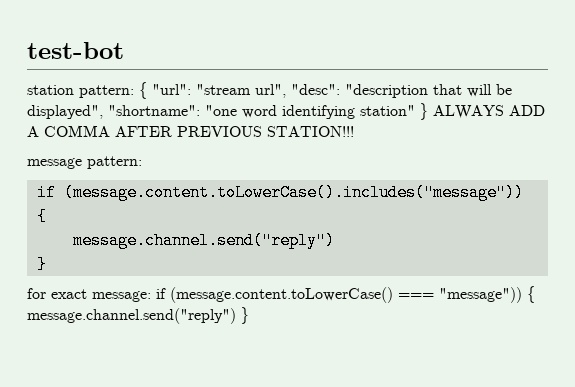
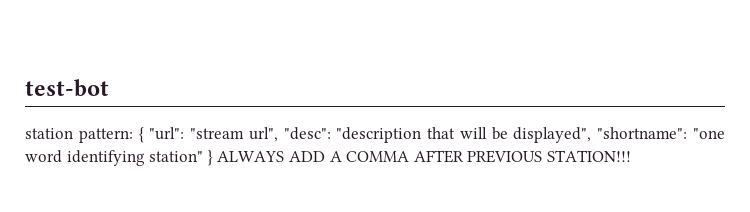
- message pattern:
- if (message.content.toLowerCase().includes("message")) {
- message.channel.send("reply")
- }
- for exact message: if (message.content.toLowerCase() === "message")) { message.channel.send("reply") }

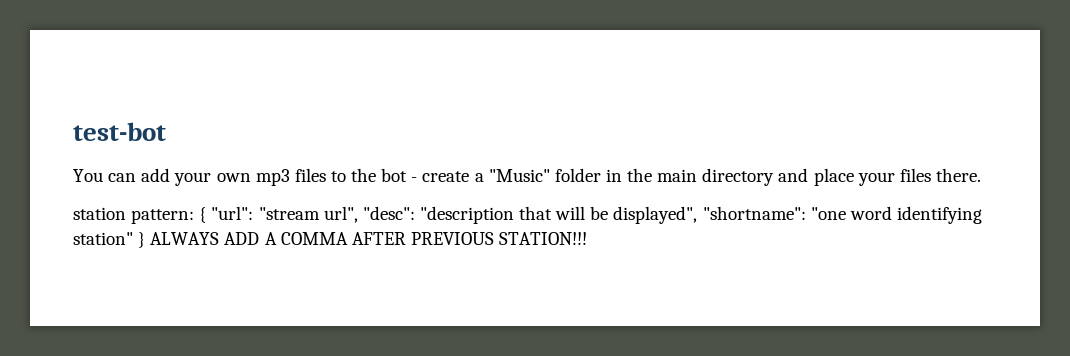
+ You can add your own mp3 files to the bot - create a "Music" folder in the main directory and place your files there.

